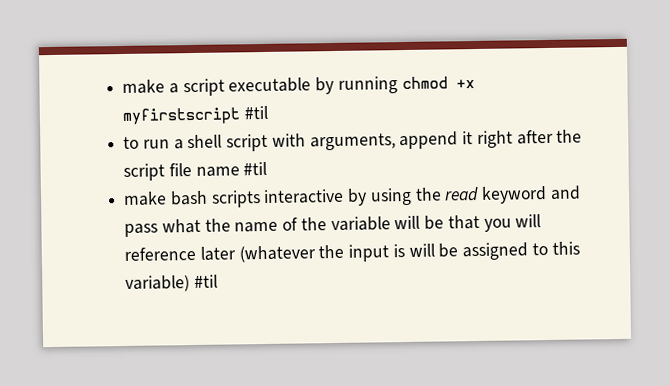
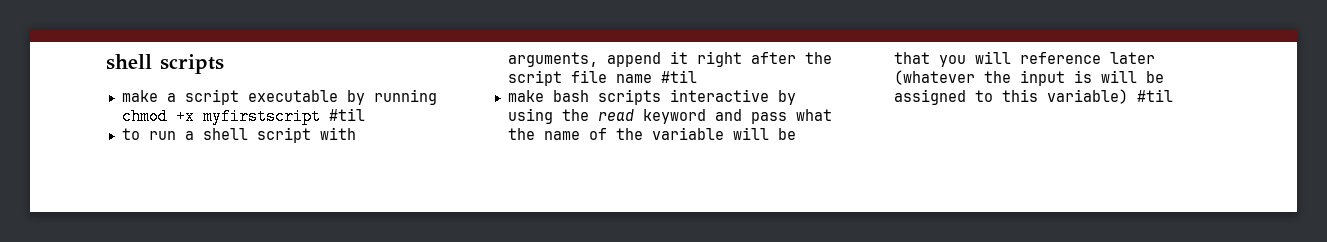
+ shell scripts

